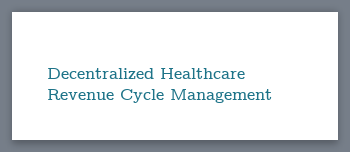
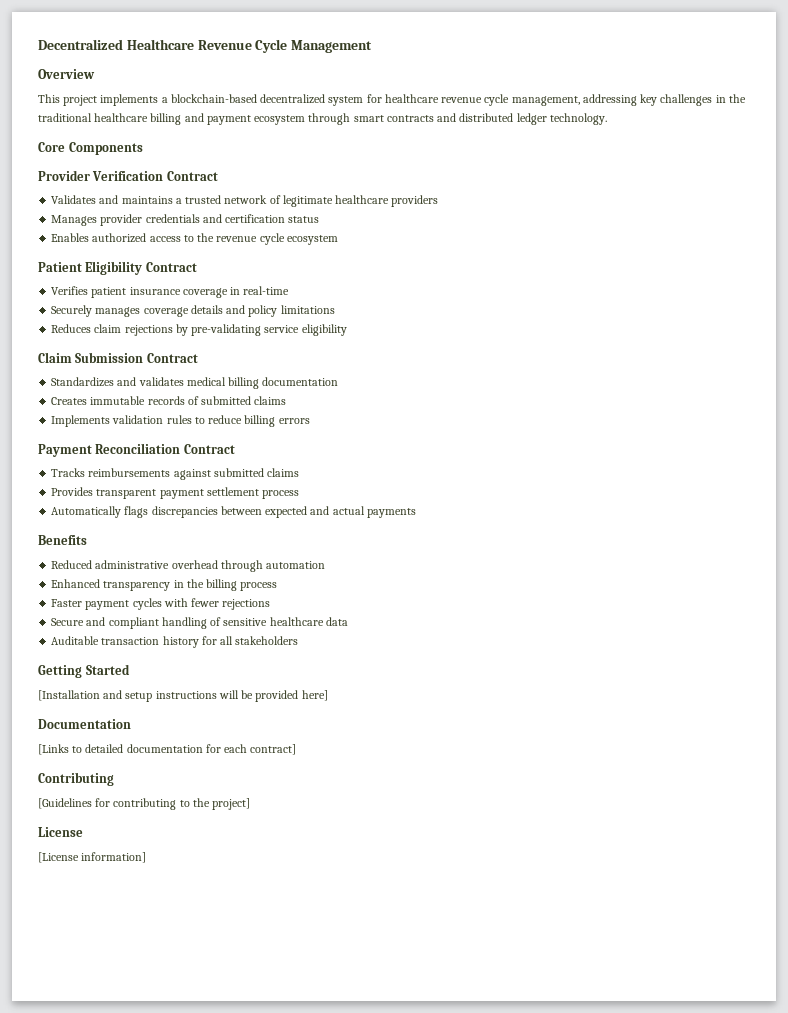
+ Overview
+ This project implements a blockchain-based decentralized system for healthcare revenue cycle management, addressing key challenges in the traditional healthcare billing and payment ecosystem through smart contracts and distributed ledger technology.
+ Core Components
+ Provider Verification Contract
+ Validates and maintains a trusted network of legitimate healthcare providers
+ Manages provider credentials and certification status
+ Enables authorized access to the revenue cycle ecosystem
+ Patient Eligibility Contract
+ Verifies patient insurance coverage in real-time
+ Securely manages coverage details and policy limitations
+ Reduces claim rejections by pre-validating service eligibility
+ Claim Submission Contract
+ Standardizes and validates medical billing documentation
+ Creates immutable records of submitted claims
+ Implements validation rules to reduce billing errors
+ Payment Reconciliation Contract
+ Tracks reimbursements against submitted claims
+ Provides transparent payment settlement process
+ Automatically flags discrepancies between expected and actual payments
+ Benefits
+ Reduced administrative overhead through automation
+ Enhanced transparency in the billing process
+ Faster payment cycles with fewer rejections
+ Secure and compliant handling of sensitive healthcare data
+ Auditable transaction history for all stakeholders
+ Getting Started
+ [Installation and setup instructions will be provided here]
+ Documentation
+ [Links to detailed documentation for each contract]
+ Contributing
+ [Guidelines for contributing to the project]
+ License
+ [License information]

